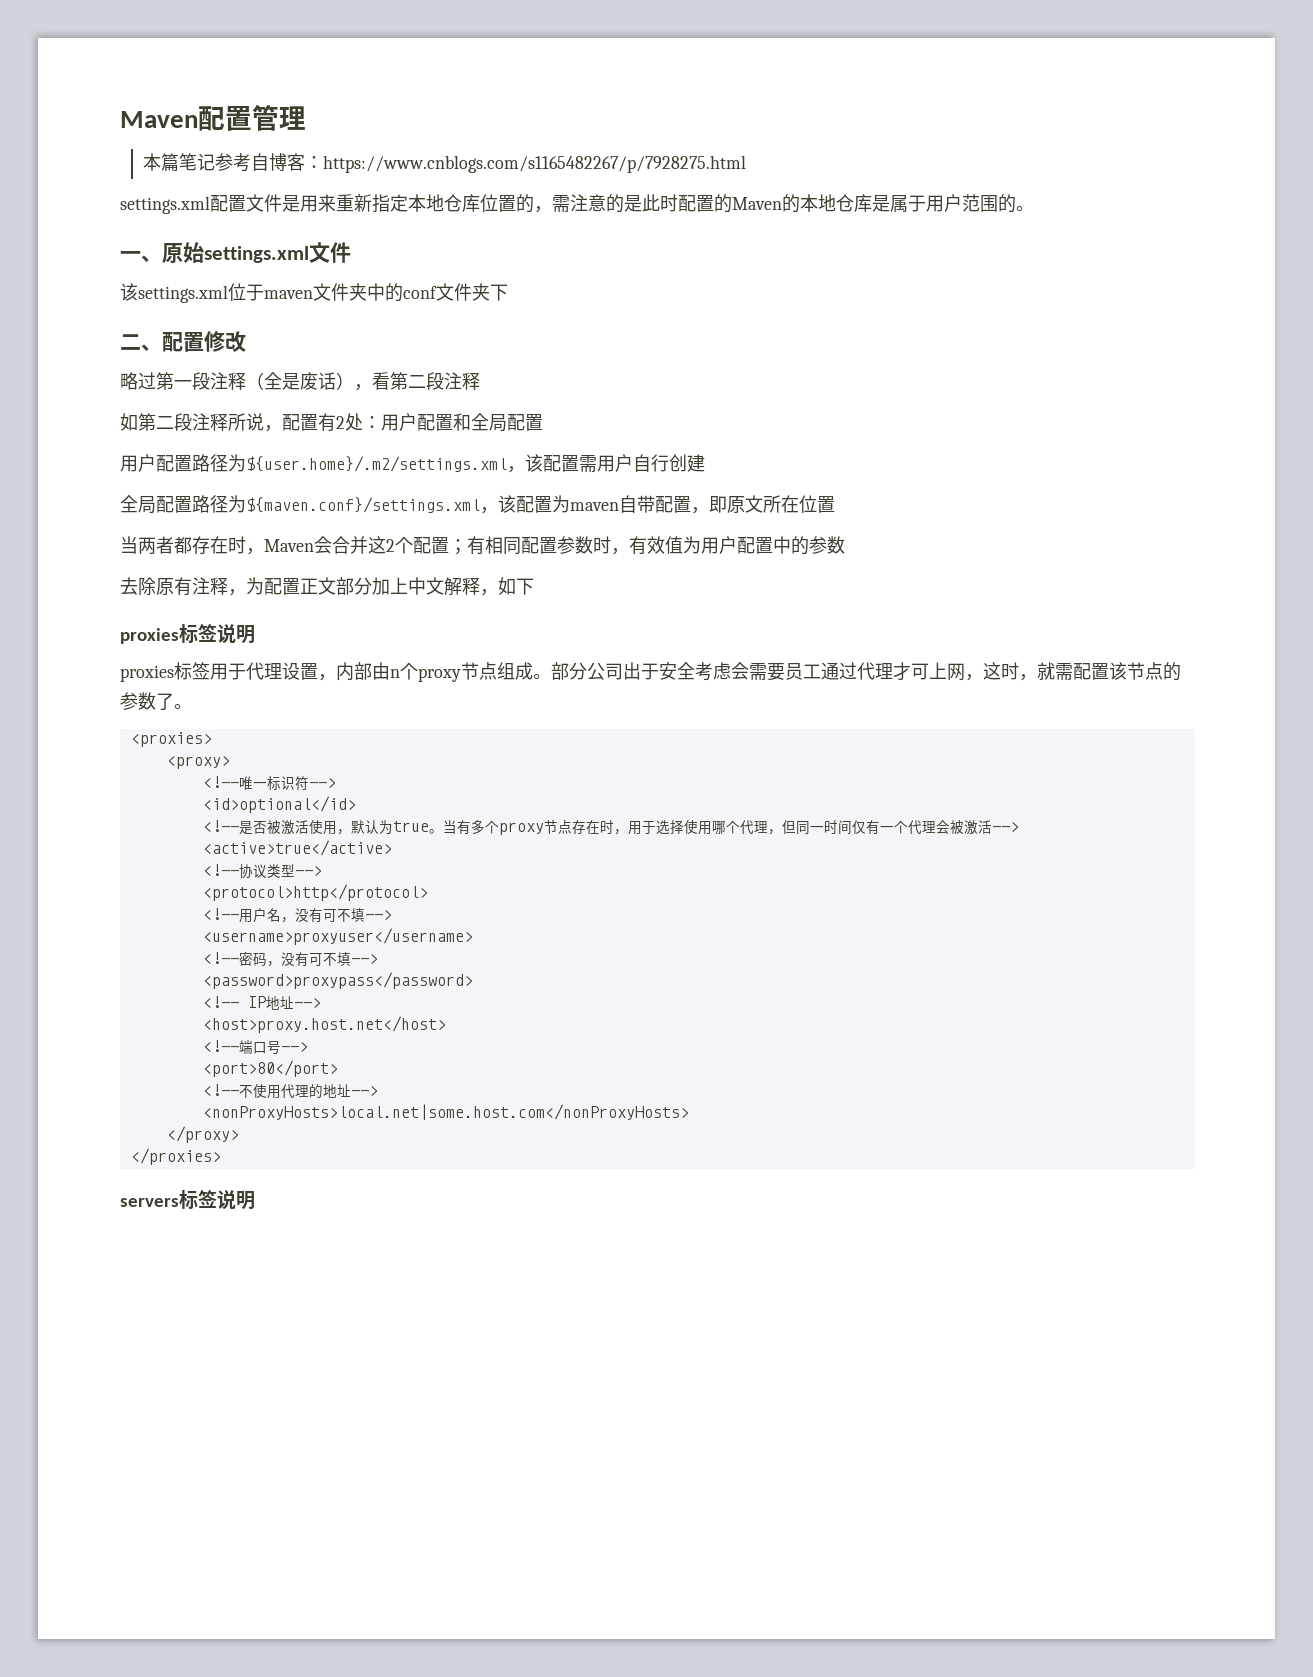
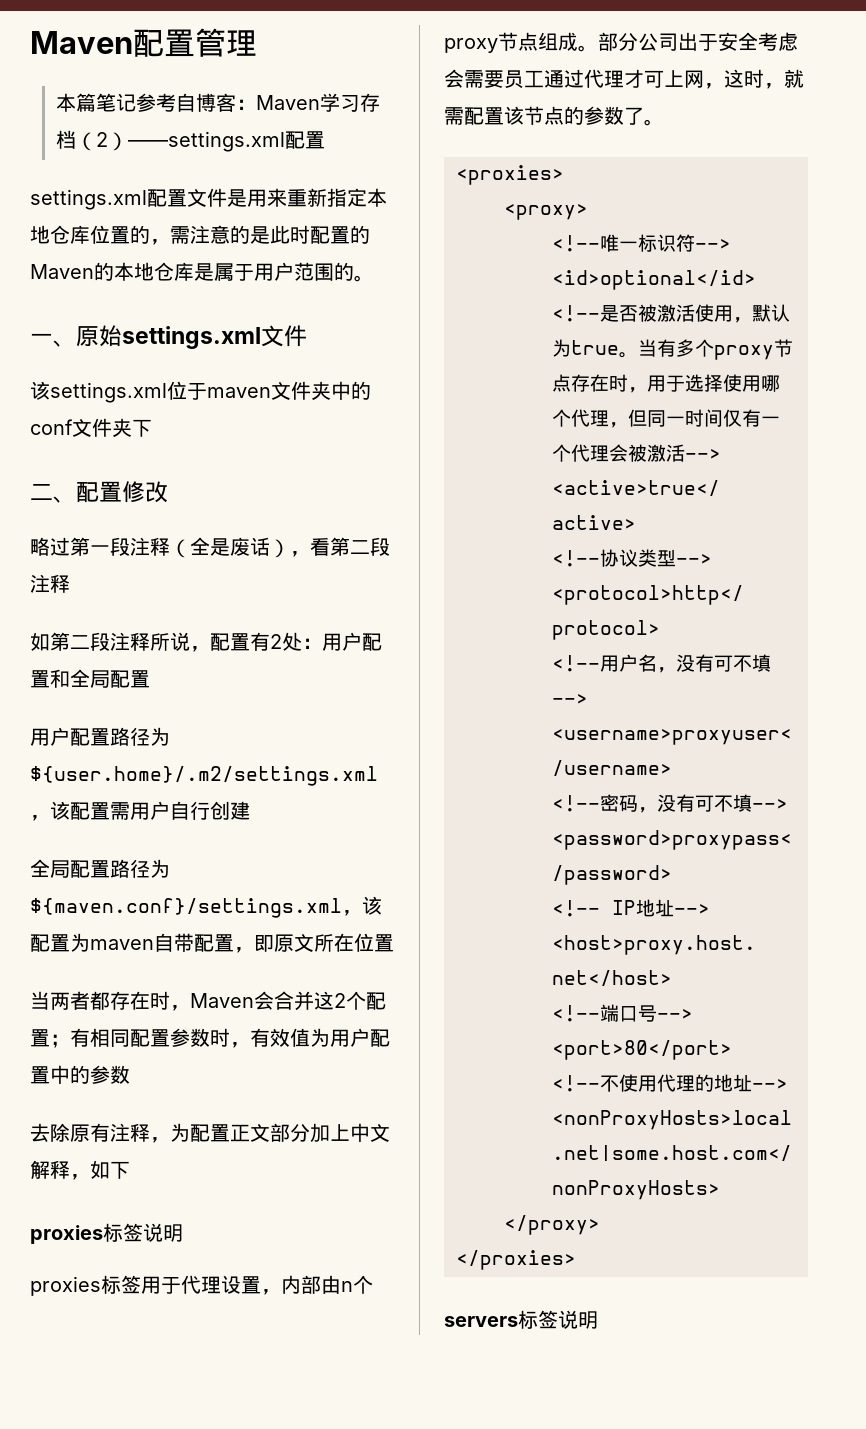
- 本篇笔记参考自博客：https://www.cnblogs.com/s1165482267/p/7928275.html
+ 本篇笔记参考自博客：Maven学习存档（2）——settings.xml配置

